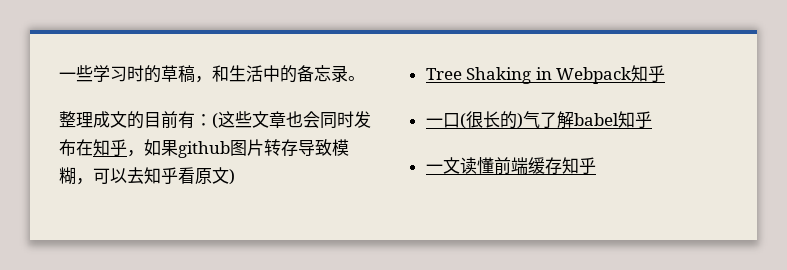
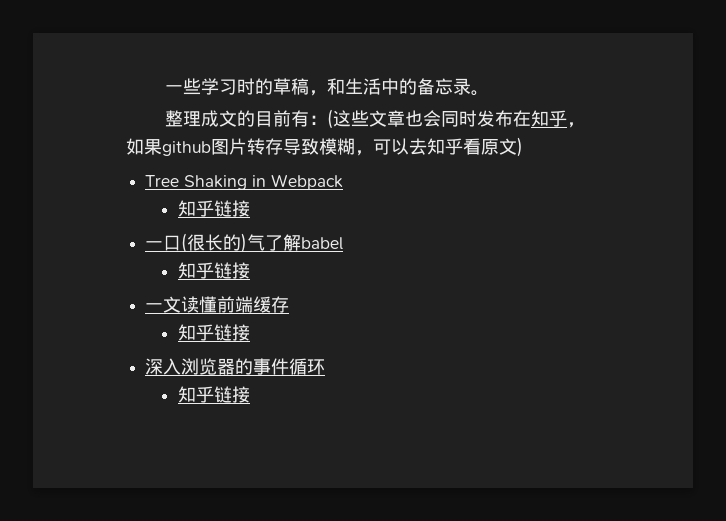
- Tree Shaking in Webpack知乎
+ Tree Shaking in Webpack
+ 知乎链接
- 一口(很长的)气了解babel知乎
+ 一口(很长的)气了解babel
+ 知乎链接
- 一文读懂前端缓存知乎
+ 一文读懂前端缓存
+ 知乎链接
+ 深入浏览器的事件循环
+ 知乎链接

